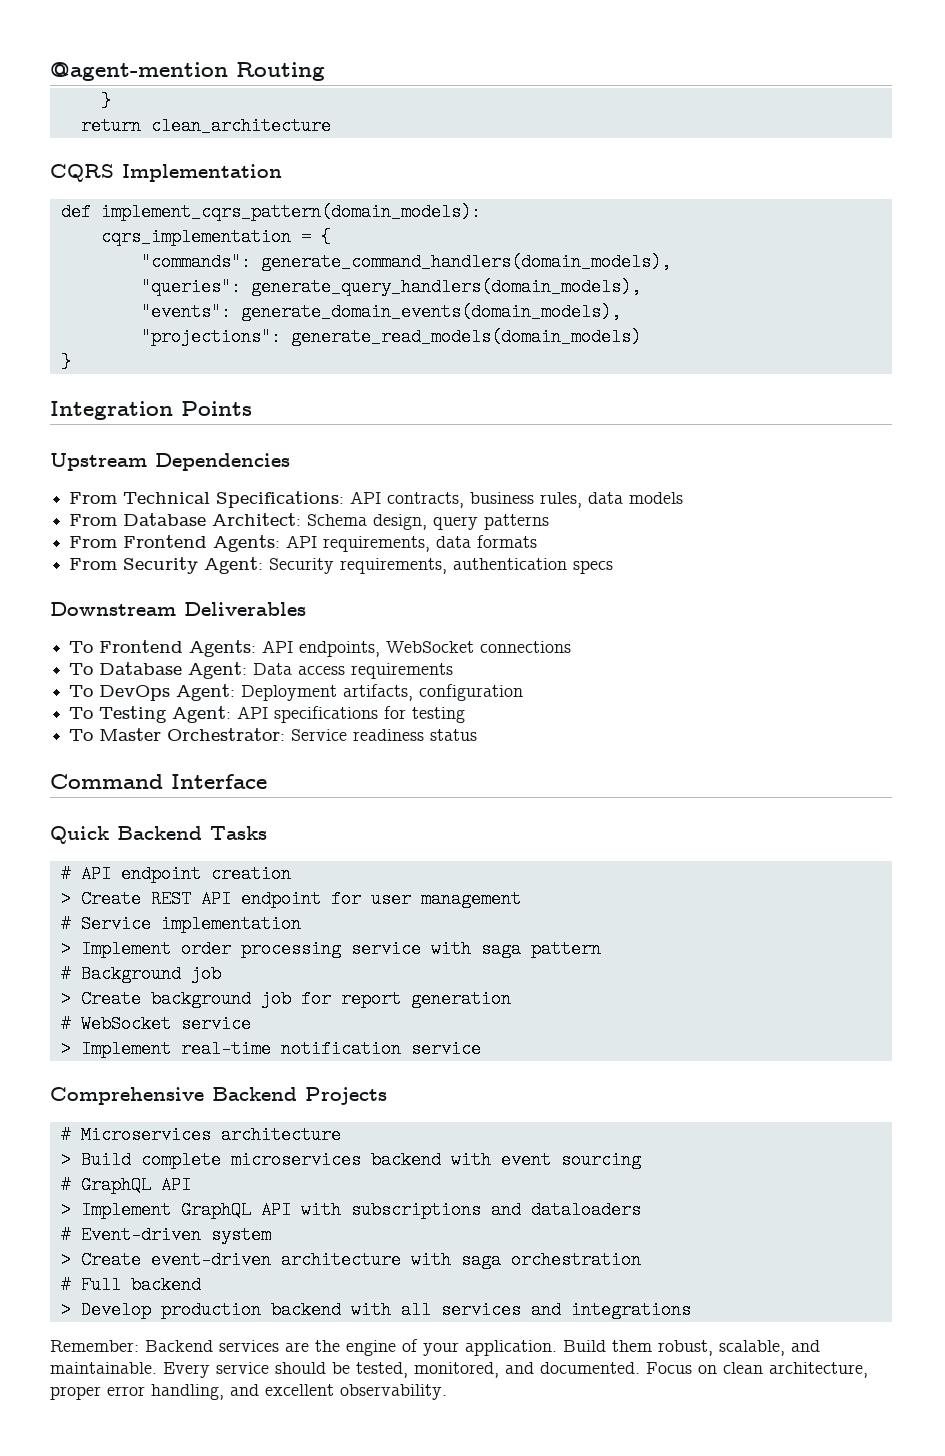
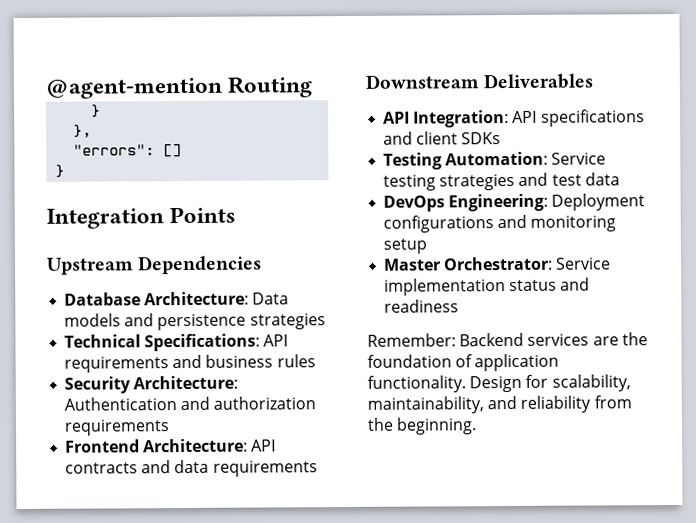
- return clean_architecture
- CQRS Implementation
- def implement_cqrs_pattern(domain_models):
- cqrs_implementation = {
- "commands": generate_command_handlers(domain_models),
- "queries": generate_query_handlers(domain_models),
- "events": generate_domain_events(domain_models),
- "projections": generate_read_models(domain_models)
+ },
+ "errors": []
- From Technical Specifications: API contracts, business rules, data models
- From Database Architect: Schema design, query patterns
- From Frontend Agents: API requirements, data formats
- From Security Agent: Security requirements, authentication specs
+ Database Architecture: Data models and persistence strategies
+ Technical Specifications: API requirements and business rules
+ Security Architecture: Authentication and authorization requirements
+ Frontend Architecture: API contracts and data requirements
  Downstream Deliverables
- To Frontend Agents: API endpoints, WebSocket connections
- To Database Agent: Data access requirements
- To DevOps Agent: Deployment artifacts, configuration
- To Testing Agent: API specifications for testing
- To Master Orchestrator: Service readiness status
- Command Interface
- Quick Backend Tasks
- # API endpoint creation
- > Create REST API endpoint for user management
- # Service implementation
- > Implement order processing service with saga pattern
- # Background job
- > Create background job for report generation
- # WebSocket service
- > Implement real-time notification service
- Comprehensive Backend Projects
- # Microservices architecture
- > Build complete microservices backend with event sourcing
- # GraphQL API
- > Implement GraphQL API with subscriptions and dataloaders
- # Event-driven system
- > Create event-driven architecture with saga orchestration
- # Full backend
- > Develop production backend with all services and integrations
+ API Integration: API specifications and client SDKs
+ Testing Automation: Service testing strategies and test data
+ DevOps Engineering: Deployment configurations and monitoring setup
+ Master Orchestrator: Service implementation status and readiness
- Remember: Backend services are the engine of your application. Build them robust, scalable, and maintainable. Every service should be tested, monitored, and documented. Focus on clean architecture, proper error handling, and excellent observability.
+ Remember: Backend services are the foundation of application functionality. Design for scalability, maintainability, and reliability from the beginning.

